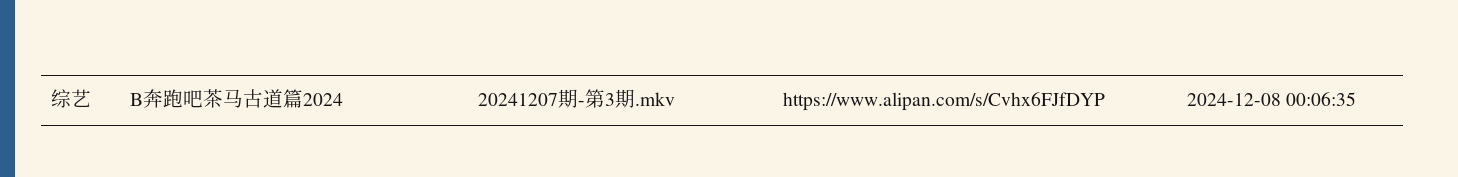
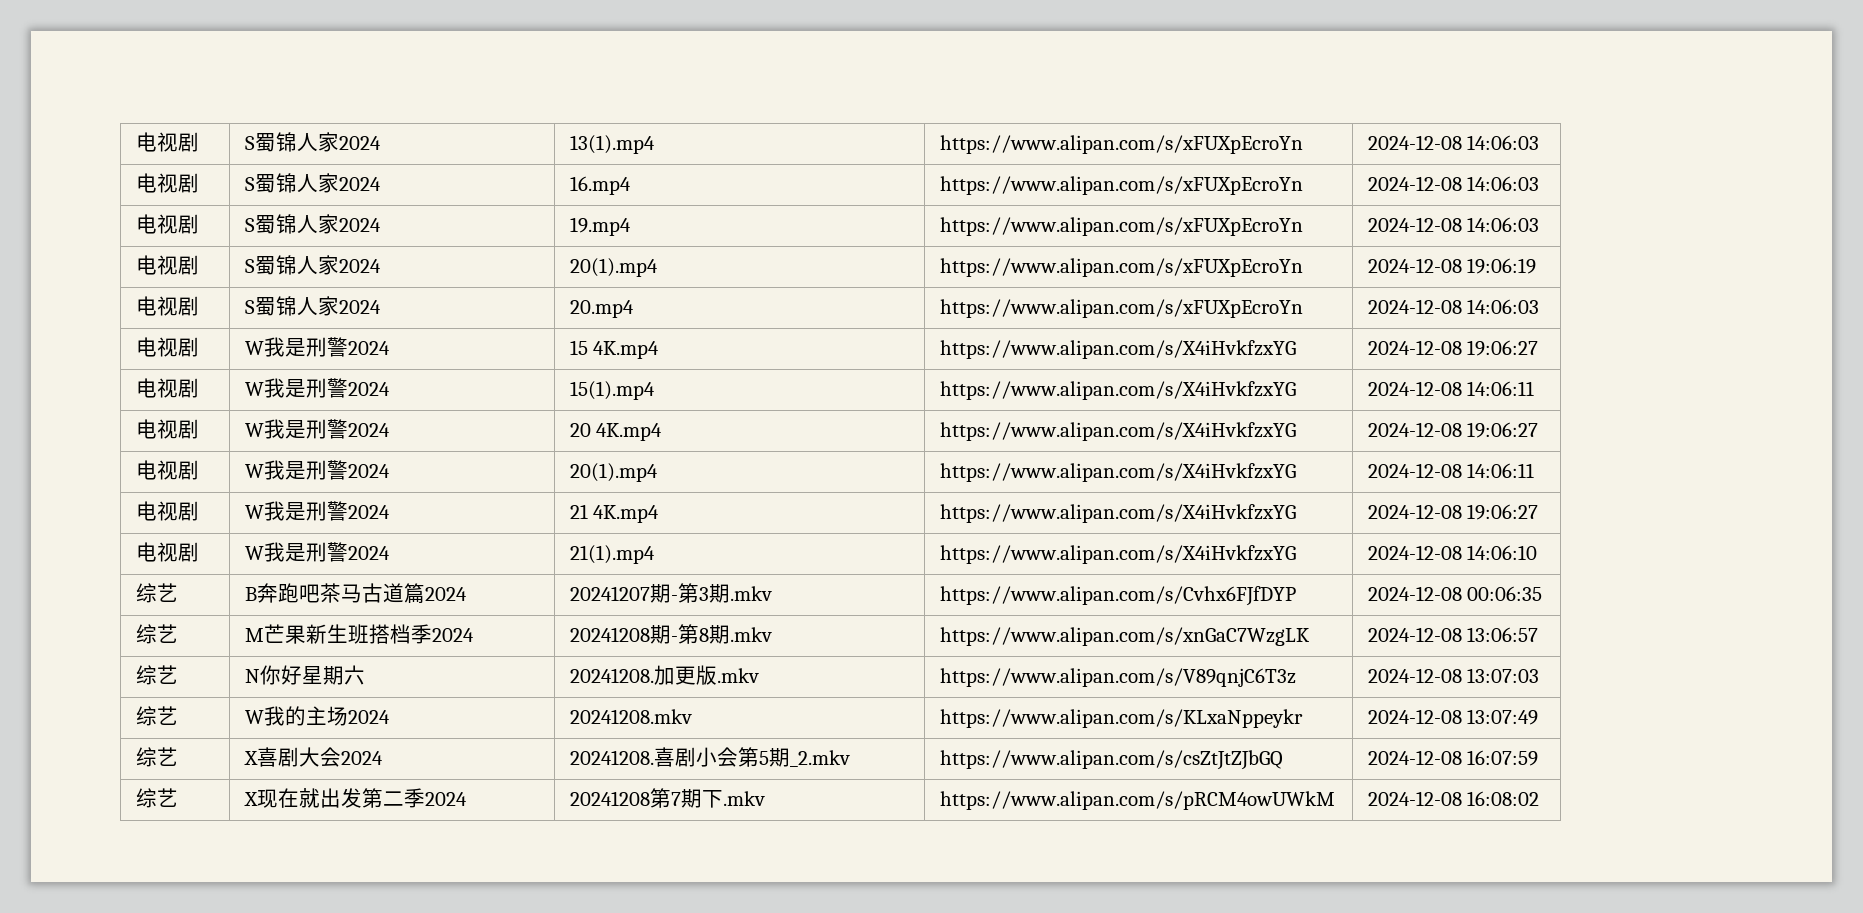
+ 电视剧 | S蜀锦人家2024 | 13(1).mp4 | https://www.alipan.com/s/xFUXpEcroYn | 2024-12-08 14:06:03
+ 电视剧 | S蜀锦人家2024 | 16.mp4 | https://www.alipan.com/s/xFUXpEcroYn | 2024-12-08 14:06:03
+ 电视剧 | S蜀锦人家2024 | 19.mp4 | https://www.alipan.com/s/xFUXpEcroYn | 2024-12-08 14:06:03
+ 电视剧 | S蜀锦人家2024 | 20(1).mp4 | https://www.alipan.com/s/xFUXpEcroYn | 2024-12-08 19:06:19
+ 电视剧 | S蜀锦人家2024 | 20.mp4 | https://www.alipan.com/s/xFUXpEcroYn | 2024-12-08 14:06:03
+ 电视剧 | W我是刑警2024 | 15 4K.mp4 | https://www.alipan.com/s/X4iHvkfzxYG | 2024-12-08 19:06:27
+ 电视剧 | W我是刑警2024 | 15(1).mp4 | https://www.alipan.com/s/X4iHvkfzxYG | 2024-12-08 14:06:11
+ 电视剧 | W我是刑警2024 | 20 4K.mp4 | https://www.alipan.com/s/X4iHvkfzxYG | 2024-12-08 19:06:27
+ 电视剧 | W我是刑警2024 | 20(1).mp4 | https://www.alipan.com/s/X4iHvkfzxYG | 2024-12-08 14:06:11
+ 电视剧 | W我是刑警2024 | 21 4K.mp4 | https://www.alipan.com/s/X4iHvkfzxYG | 2024-12-08 19:06:27
+ 电视剧 | W我是刑警2024 | 21(1).mp4 | https://www.alipan.com/s/X4iHvkfzxYG | 2024-12-08 14:06:10
+ 综艺 | M芒果新生班搭档季2024 | 20241208期-第8期.mkv | https://www.alipan.com/s/xnGaC7WzgLK | 2024-12-08 13:06:57
+ 综艺 | N你好星期六 | 20241208.加更版.mkv | https://www.alipan.com/s/V89qnjC6T3z | 2024-12-08 13:07:03
+ 综艺 | W我的主场2024 | 20241208.mkv | https://www.alipan.com/s/KLxaNppeykr | 2024-12-08 13:07:49
+ 综艺 | X喜剧大会2024 | 20241208.喜剧小会第5期_2.mkv | https://www.alipan.com/s/csZtJtZJbGQ | 2024-12-08 16:07:59
+ 综艺 | X现在就出发第二季2024 | 20241208第7期下.mkv | https://www.alipan.com/s/pRCM4owUWkM | 2024-12-08 16:08:02

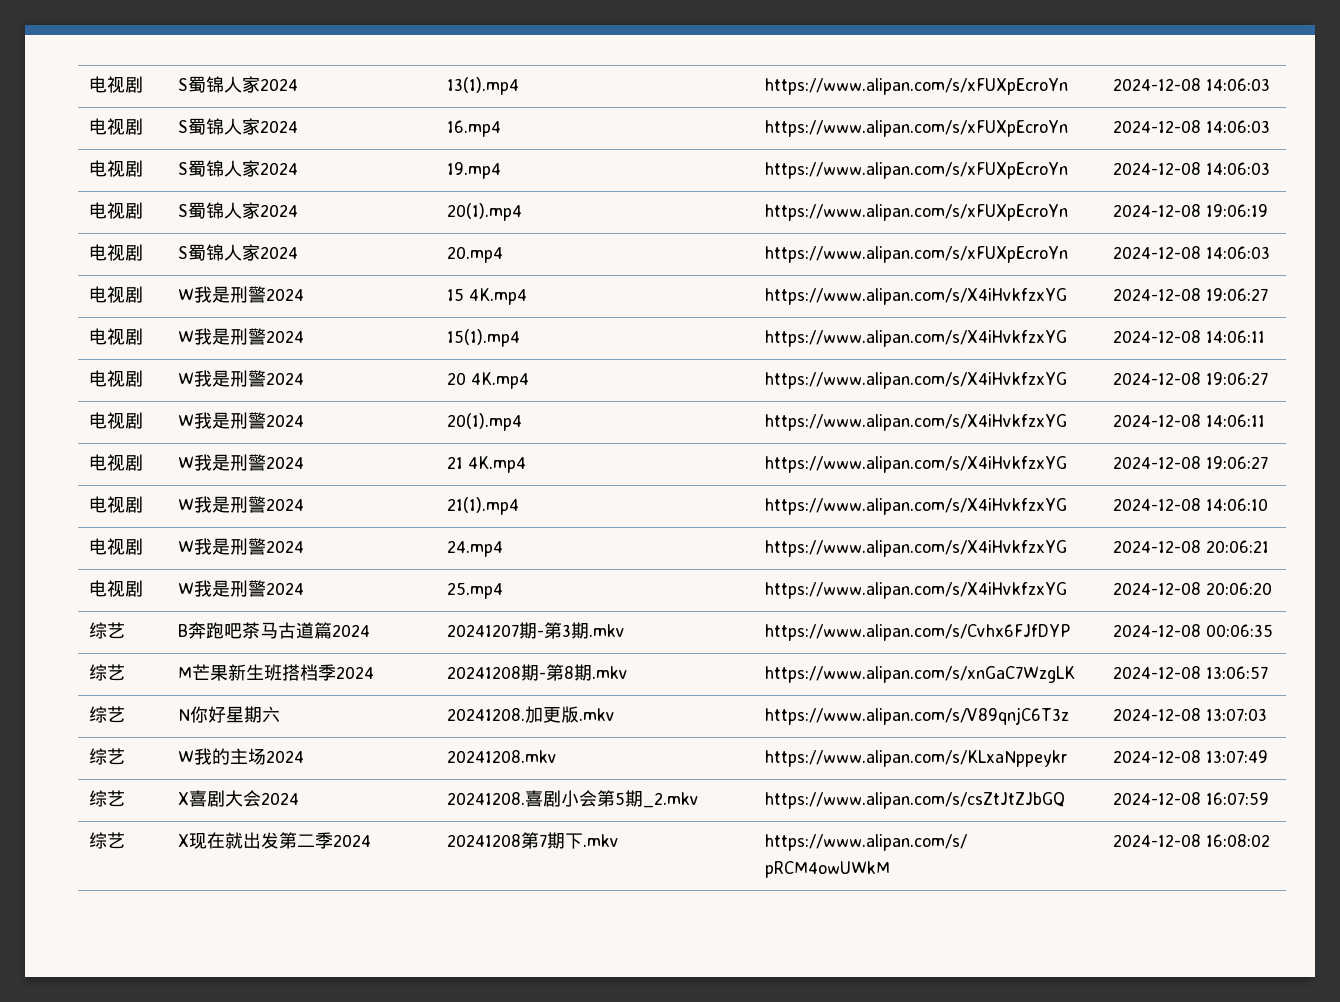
+ 电视剧 | W我是刑警2024 | 24.mp4 | https://www.alipan.com/s/X4iHvkfzxYG | 2024-12-08 20:06:21
+ 电视剧 | W我是刑警2024 | 25.mp4 | https://www.alipan.com/s/X4iHvkfzxYG | 2024-12-08 20:06:20

